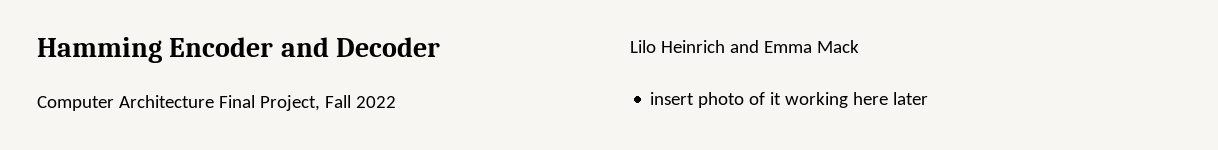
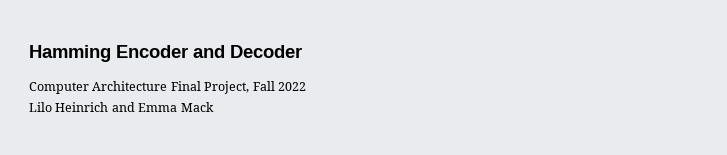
- insert photo of it working here later

